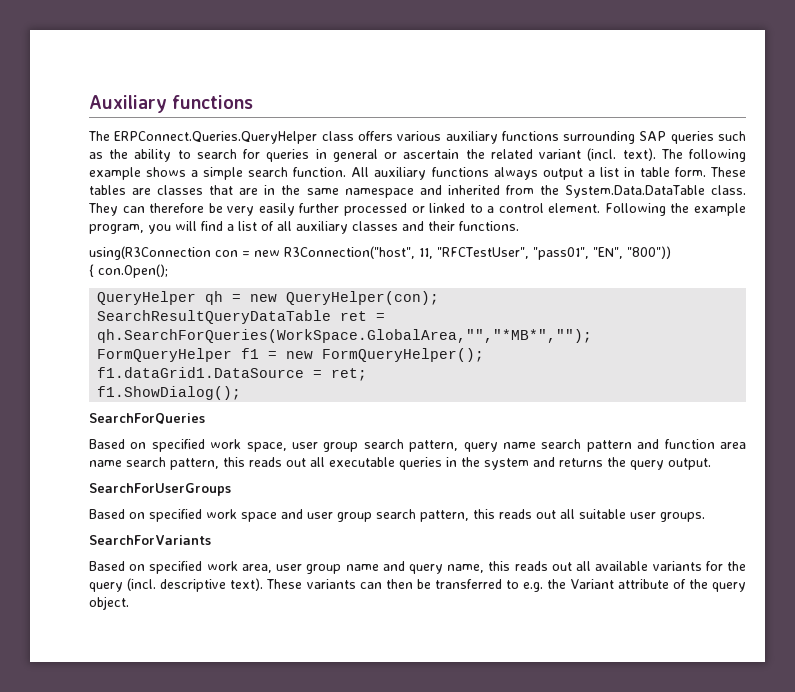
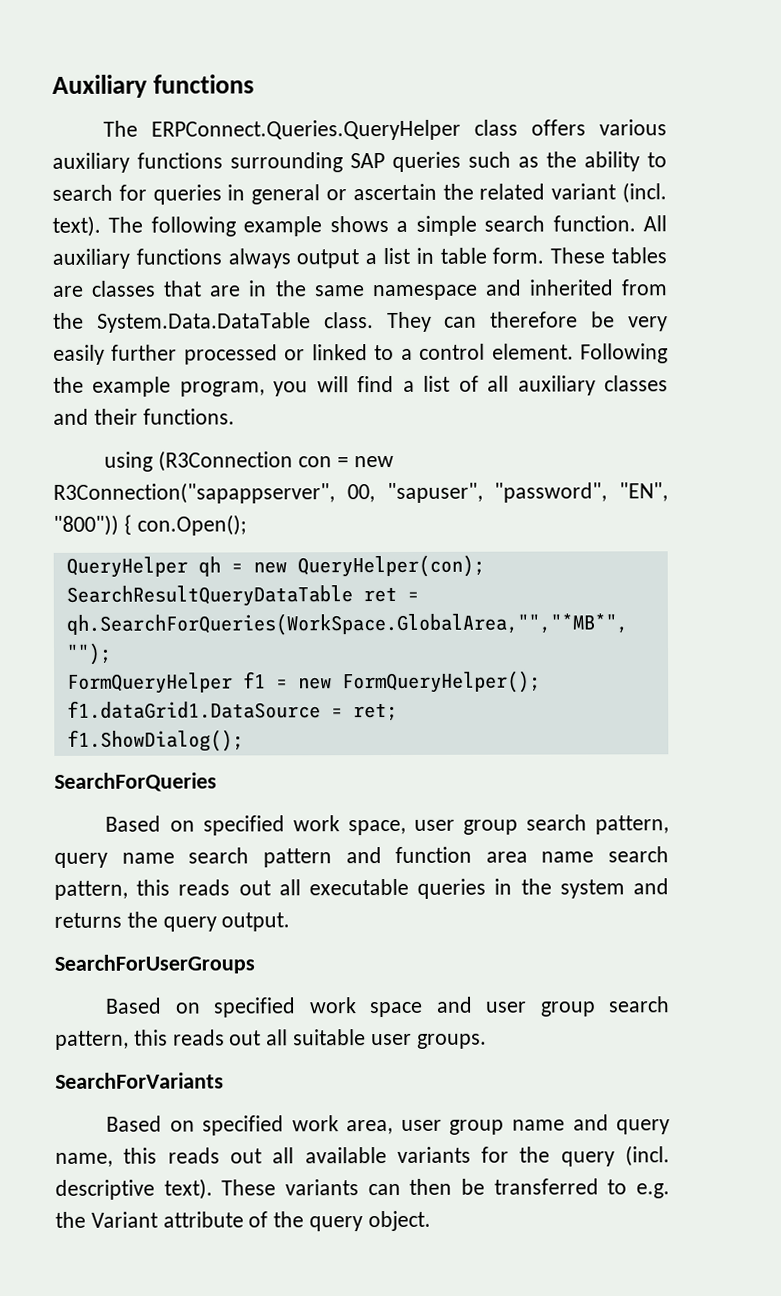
- using(R3Connection con = new R3Connection("host", 11, "RFCTestUser", "pass01", "EN", "800"))
- { con.Open();
+ using (R3Connection con = new R3Connection("sapappserver", 00, "sapuser", "password", "EN", "800")) { con.Open();

